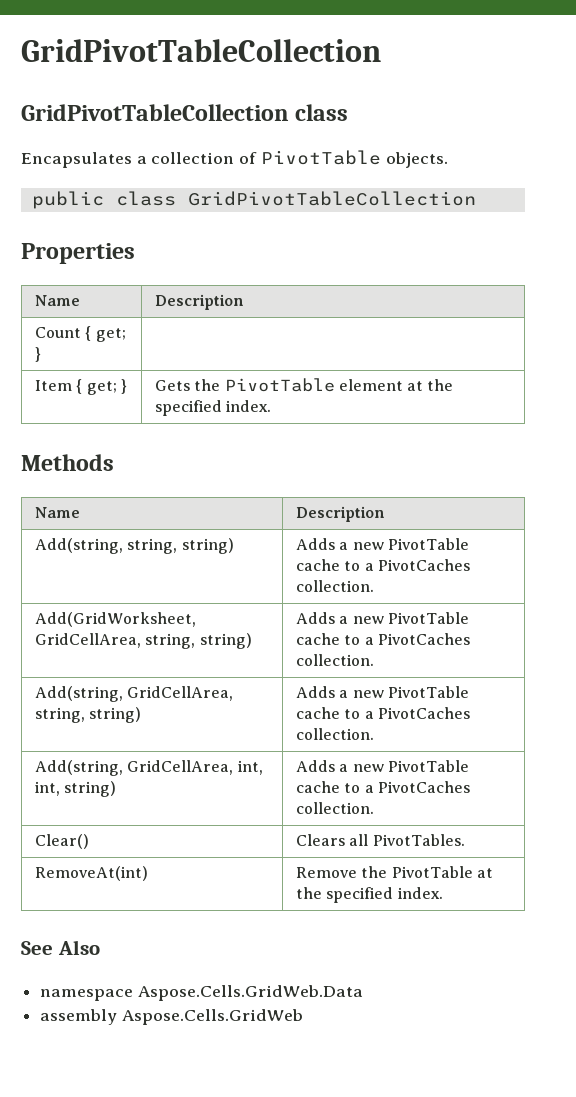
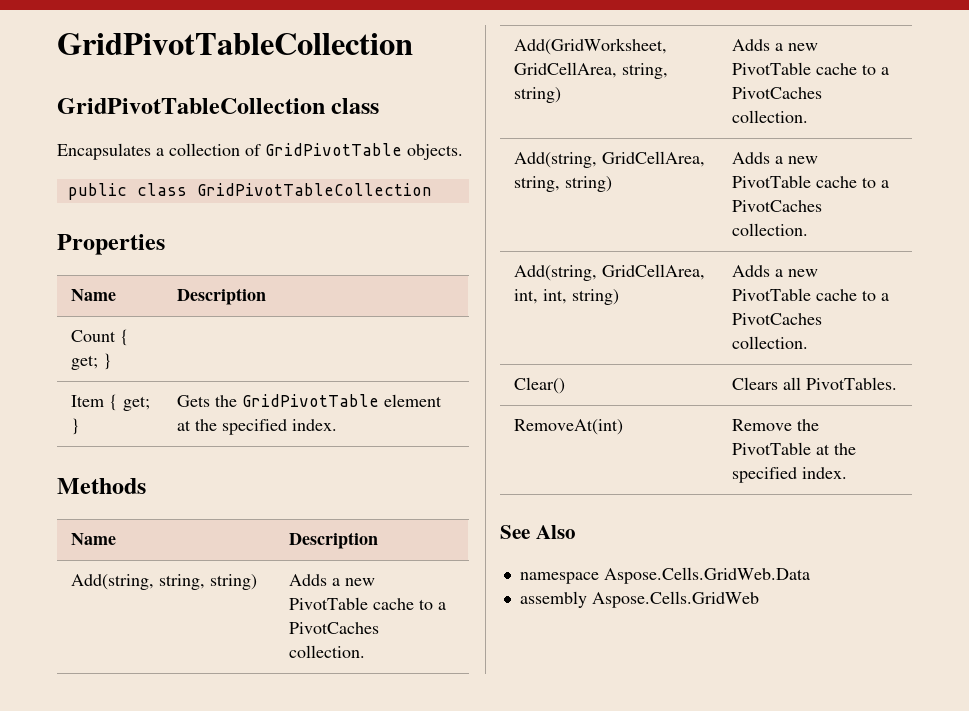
- Encapsulates a collection of PivotTable objects.
+ Encapsulates a collection of GridPivotTable objects.
- Item { get; } | Gets the PivotTable element at the specified index.
+ Item { get; } | Gets the GridPivotTable element at the specified index.

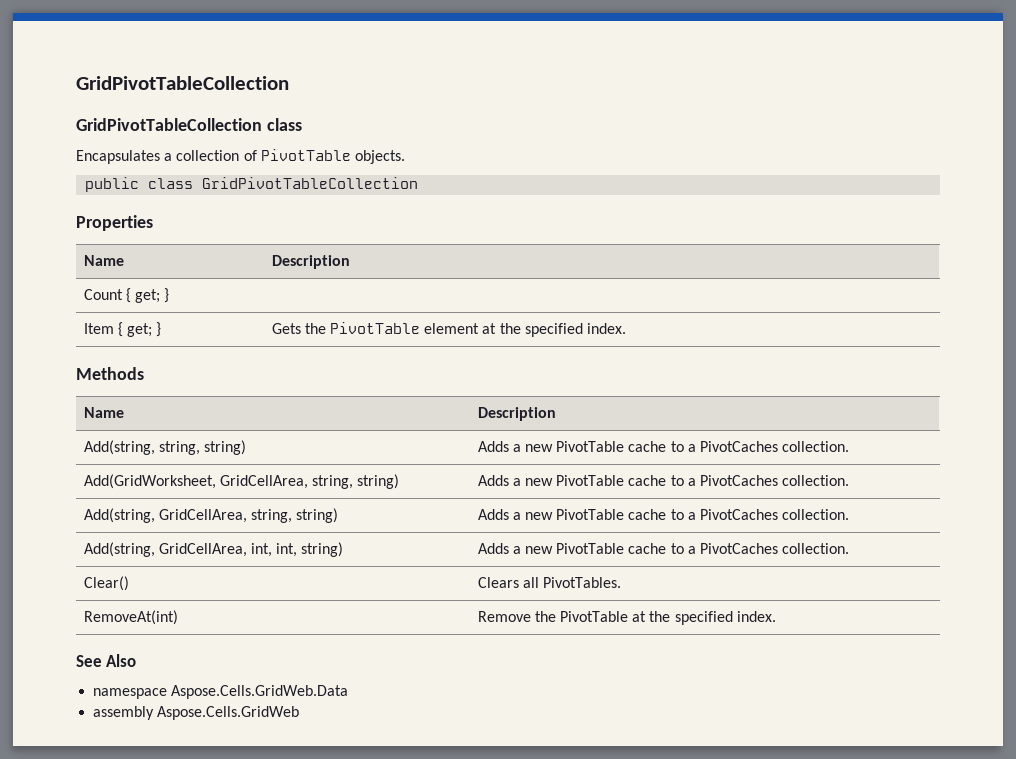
- Encapsulates a collection of GridPivotTable objects.
+ Encapsulates a collection of PivotTable objects.
- Item { get; } | Gets the GridPivotTable element at the specified index.
+ Item { get; } | Gets the PivotTable element at the specified index.

